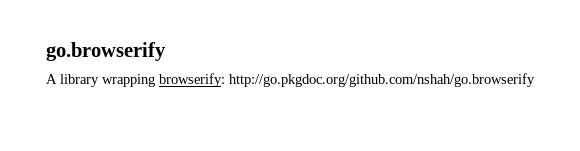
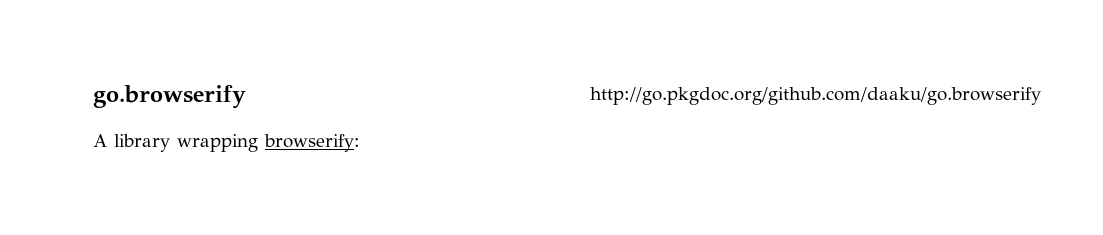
- A library wrapping browserify: http://go.pkgdoc.org/github.com/nshah/go.browserify
+ A library wrapping browserify: http://go.pkgdoc.org/github.com/daaku/go.browserify

